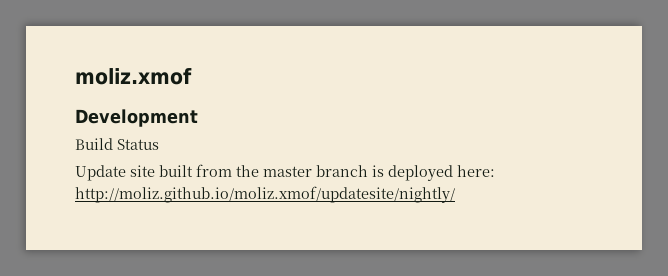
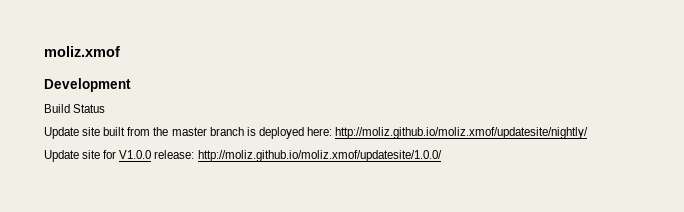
+ Update site for V1.0.0 release: http://moliz.github.io/moliz.xmof/updatesite/1.0.0/

